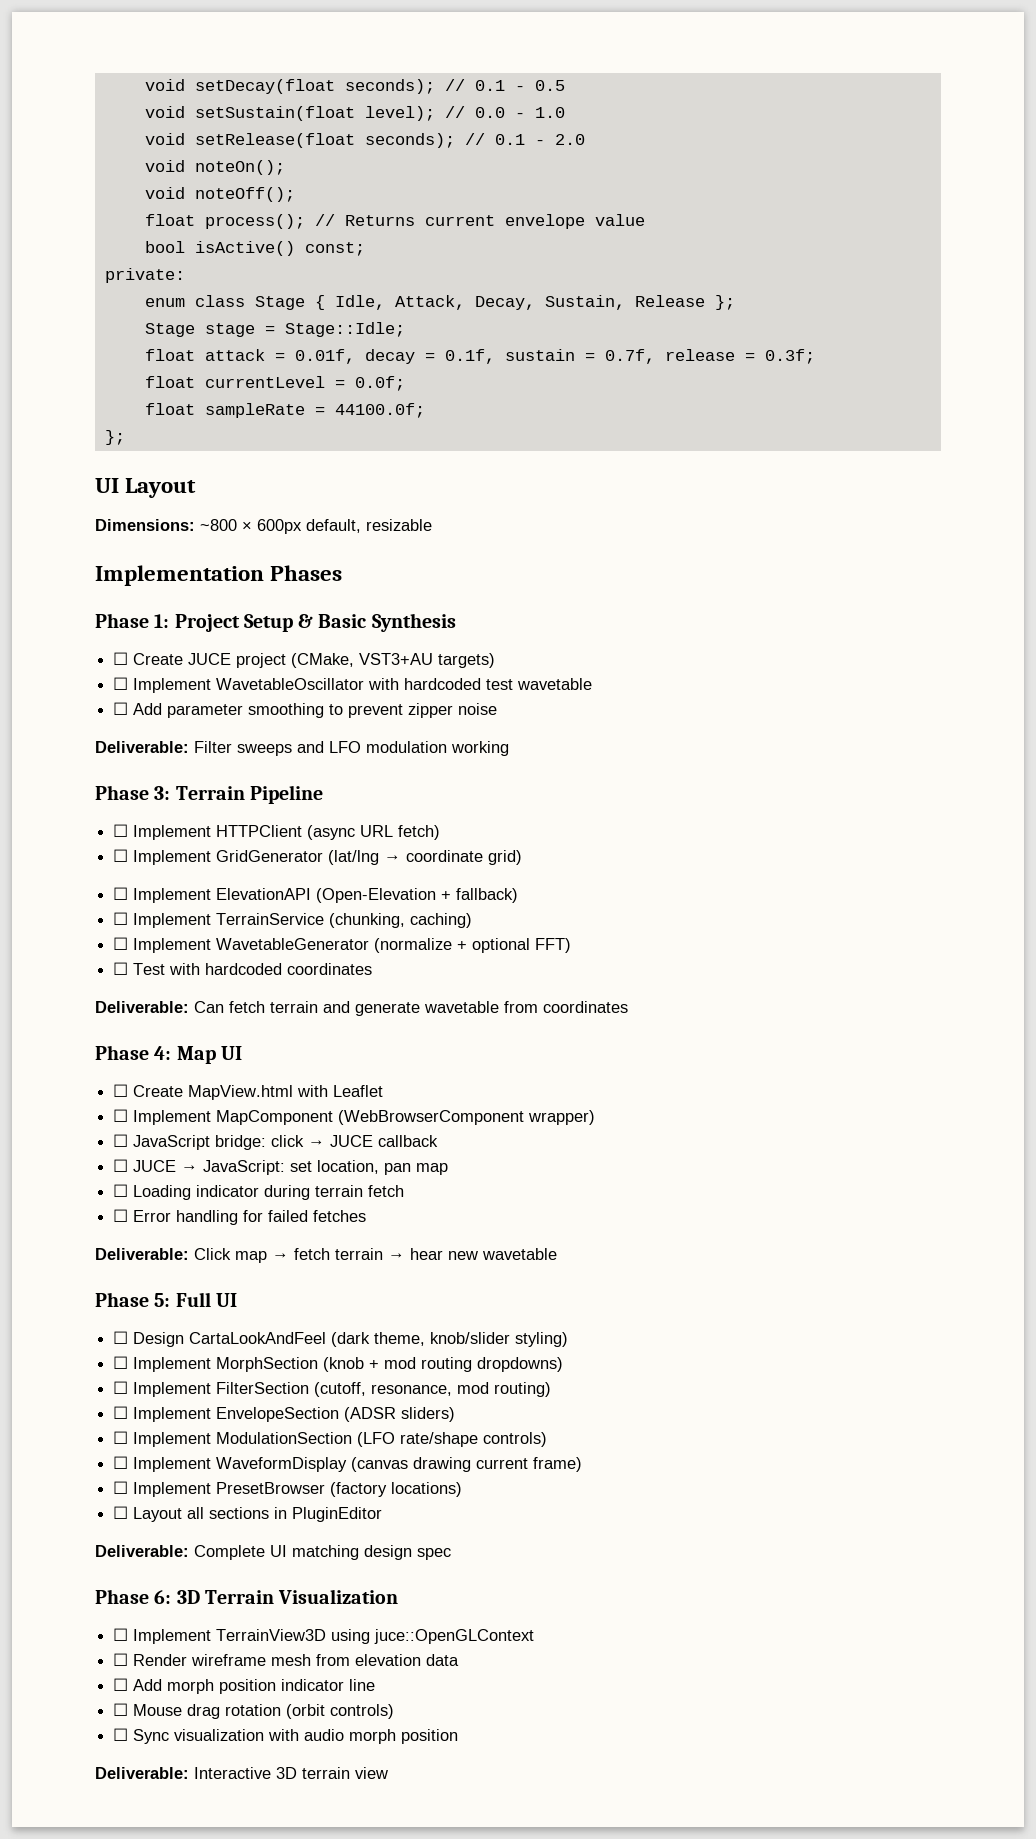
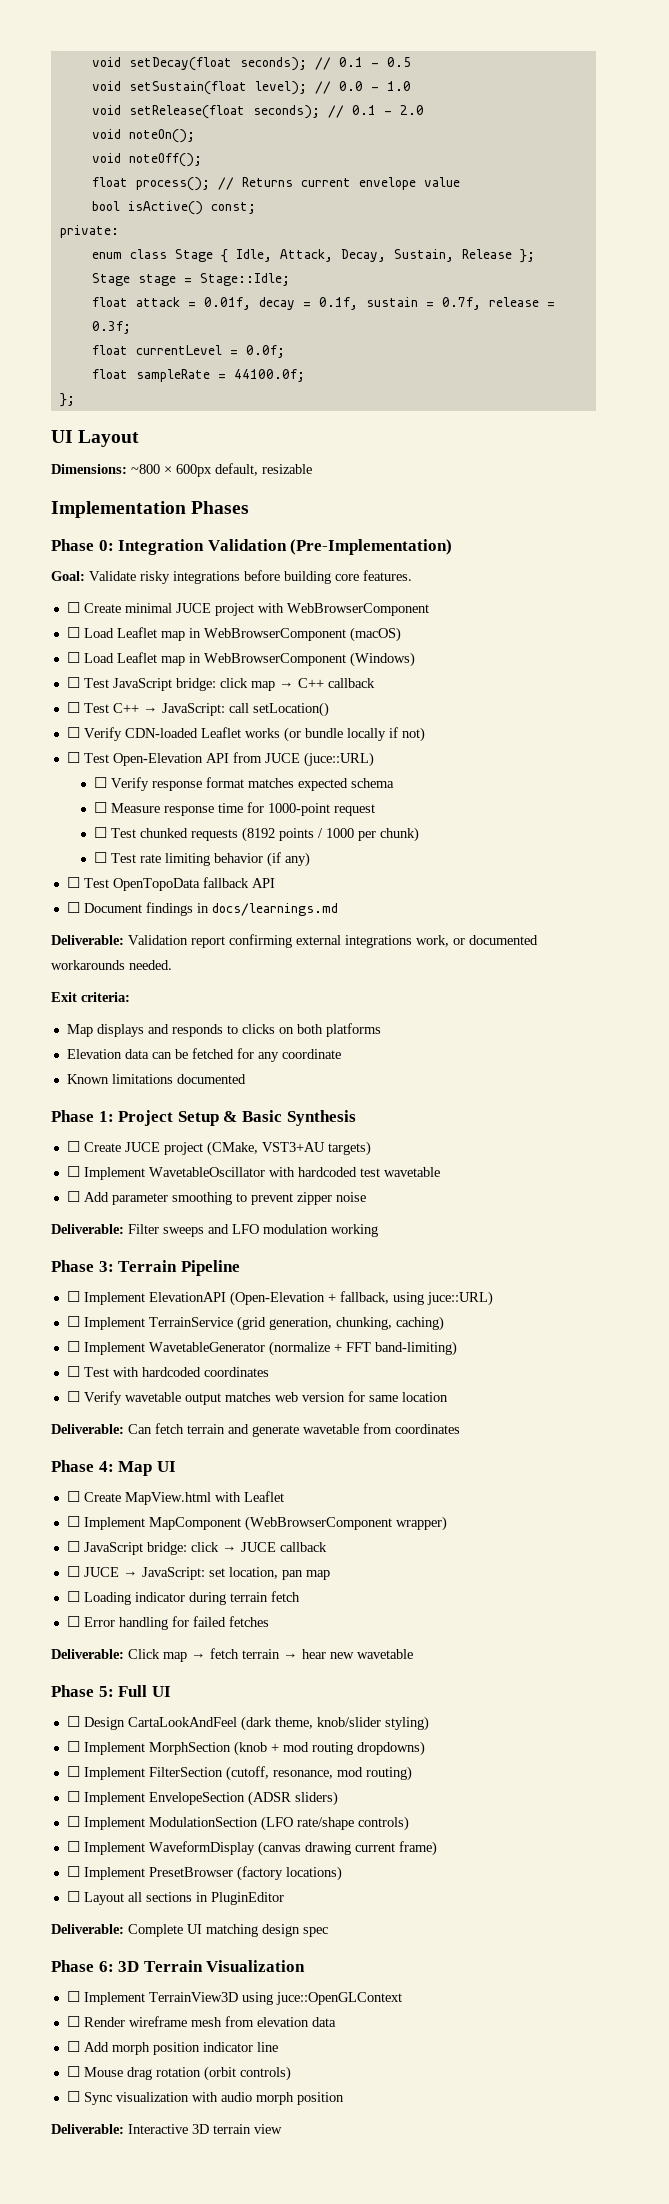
+ Phase 0: Integration Validation (Pre-Implementation)
+ Goal: Validate risky integrations before building core features.
+ ☐ Create minimal JUCE project with WebBrowserComponent
+ ☐ Load Leaflet map in WebBrowserComponent (macOS)
+ ☐ Load Leaflet map in WebBrowserComponent (Windows)
+ ☐ Test JavaScript bridge: click map → C++ callback
+ ☐ Test C++ → JavaScript: call setLocation()
+ ☐ Verify CDN-loaded Leaflet works (or bundle locally if not)
+ ☐ Test Open-Elevation API from JUCE (juce::URL)
+ ☐ Verify response format matches expected schema
+ ☐ Measure response time for 1000-point request
+ ☐ Test chunked requests (8192 points / 1000 per chunk)
+ ☐ Test rate limiting behavior (if any)
+ ☐ Test OpenTopoData fallback API
+ ☐ Document findings in docs/learnings.md
+ Deliverable: Validation report confirming external integrations work, or documented workarounds needed.
+ Exit criteria:
+ Map displays and responds to clicks on both platforms
+ Elevation data can be fetched for any coordinate
+ Known limitations documented
- ☐ Implement HTTPClient (async URL fetch)
- ☐ Implement GridGenerator (lat/lng → coordinate grid)
- ☐ Implement ElevationAPI (Open-Elevation + fallback)
+ ☐ Implement ElevationAPI (Open-Elevation + fallback, using juce::URL)
- ☐ Implement TerrainService (chunking, caching)
+ ☐ Implement TerrainService (grid generation, chunking, caching)
- ☐ Implement WavetableGenerator (normalize + optional FFT)
+ ☐ Implement WavetableGenerator (normalize + FFT band-limiting)
+ ☐ Verify wavetable output matches web version for same location

